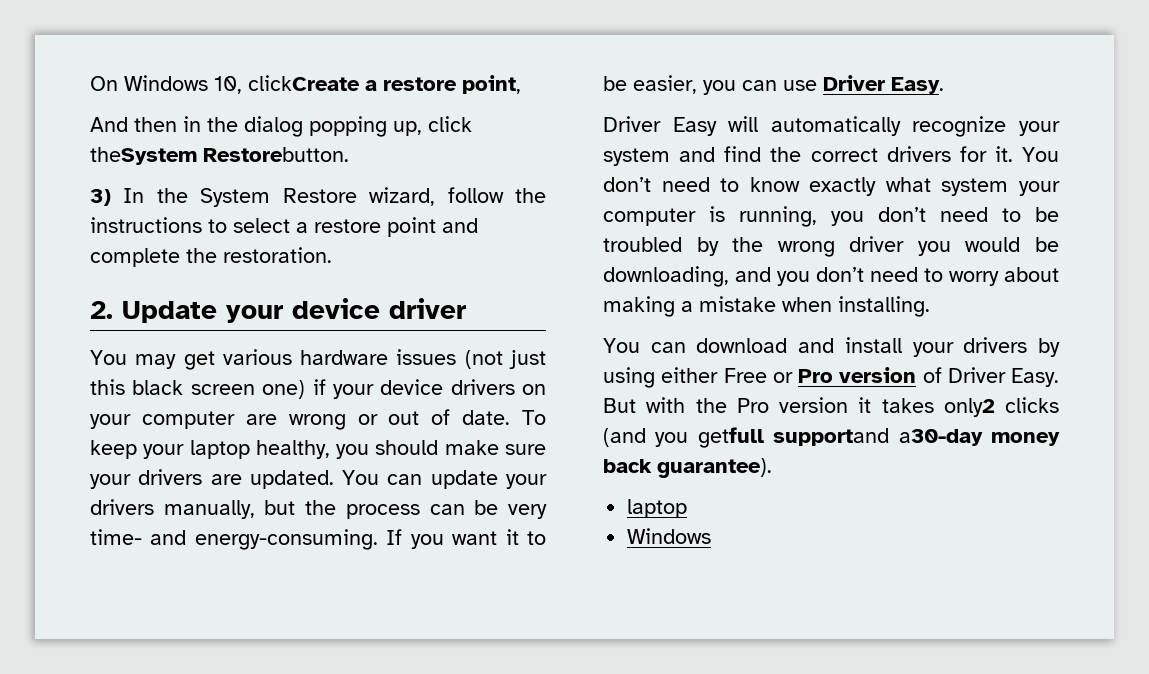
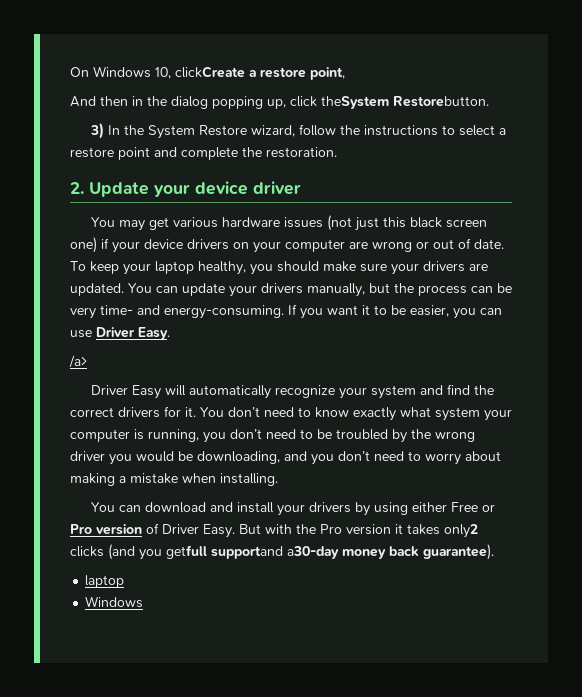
+ /a>

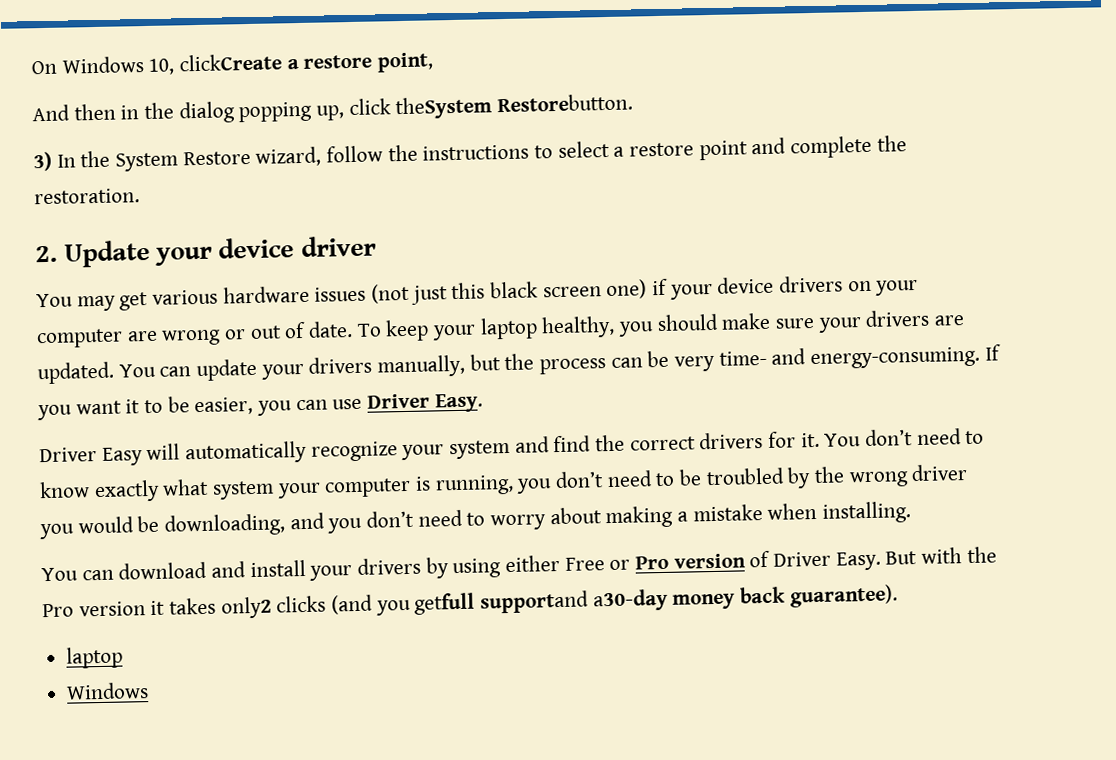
- /a>

